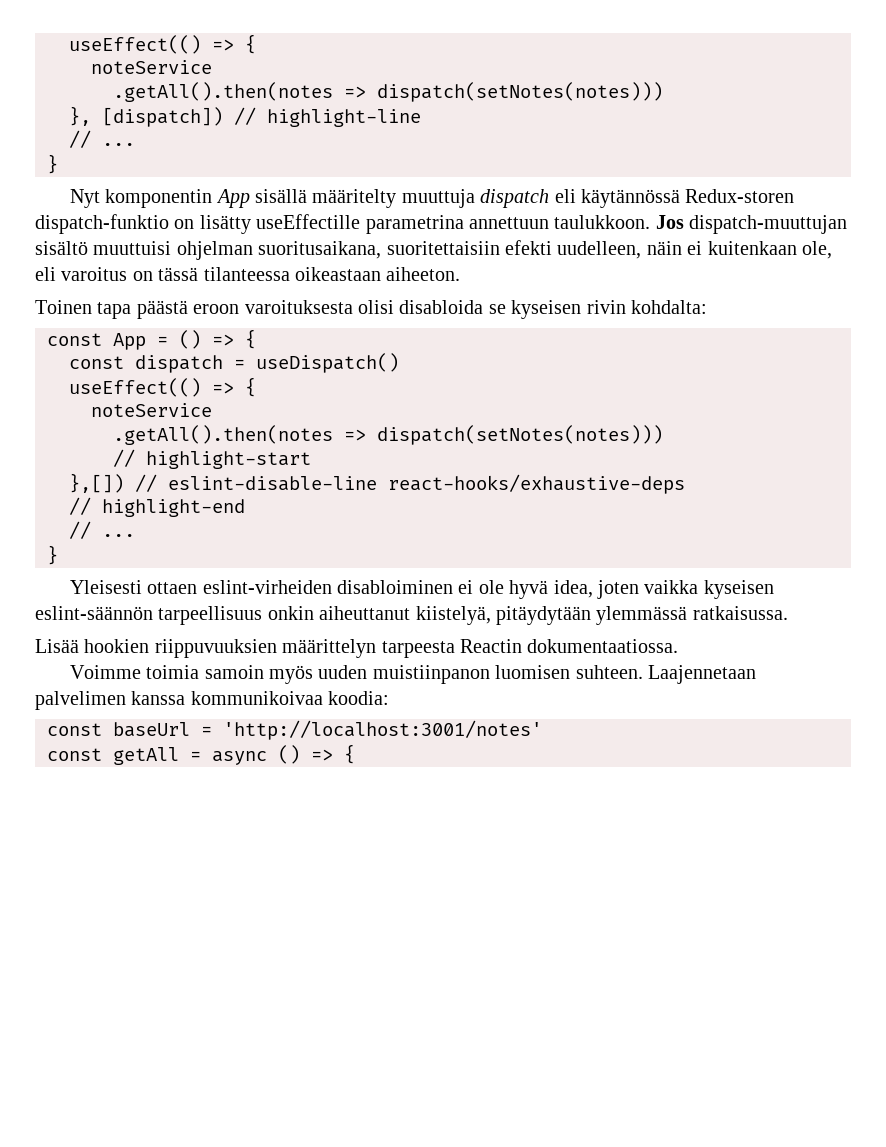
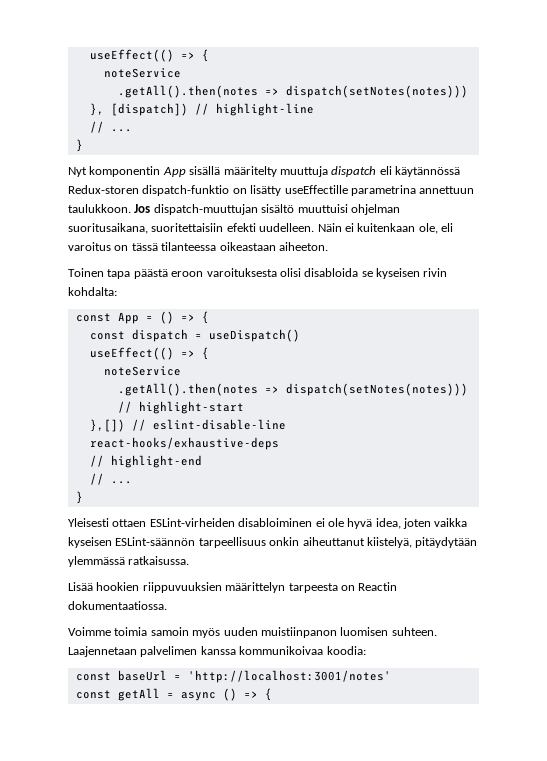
- Jos dispatch-muuttujan sisältö muuttuisi ohjelman suoritusaikana, suoritettaisiin efekti uudelleen, näin ei kuitenkaan ole, eli varoitus on tässä tilanteessa oikeastaan aiheeton.
+ Jos dispatch-muuttujan sisältö muuttuisi ohjelman suoritusaikana, suoritettaisiin efekti uudelleen. Näin ei kuitenkaan ole, eli varoitus on tässä tilanteessa oikeastaan aiheeton.
- Yleisesti ottaen eslint-virheiden disabloiminen ei ole hyvä idea, joten vaikka kyseisen eslint-säännön tarpeellisuus onkin aiheuttanut kiistelyä, pitäydytään ylemmässä ratkaisussa.
+ Yleisesti ottaen ESLint-virheiden disabloiminen ei ole hyvä idea, joten vaikka kyseisen ESLint-säännön tarpeellisuus onkin aiheuttanut kiistelyä, pitäydytään ylemmässä ratkaisussa.
- Lisää hookien riippuvuuksien määrittelyn tarpeesta Reactin dokumentaatiossa.
+ Lisää hookien riippuvuuksien määrittelyn tarpeesta on Reactin dokumentaatiossa.

